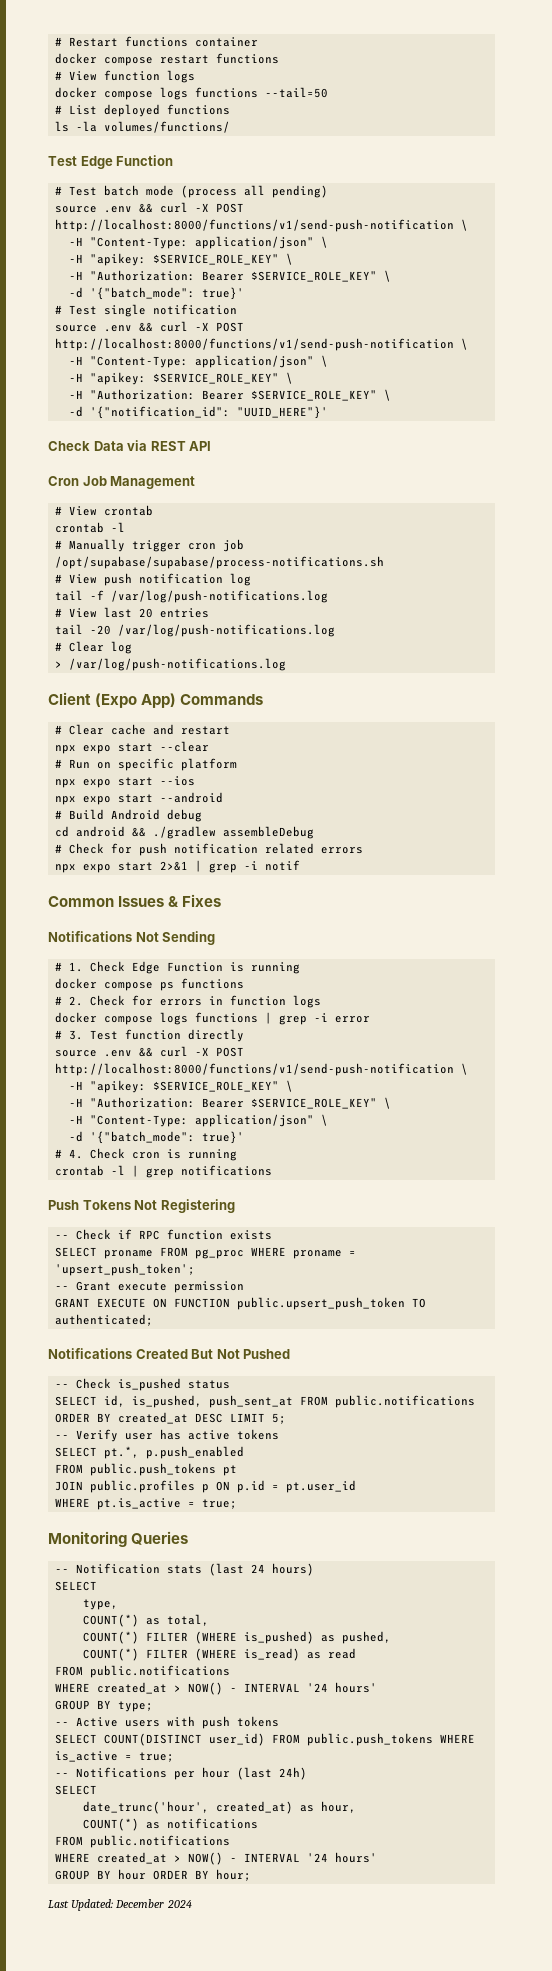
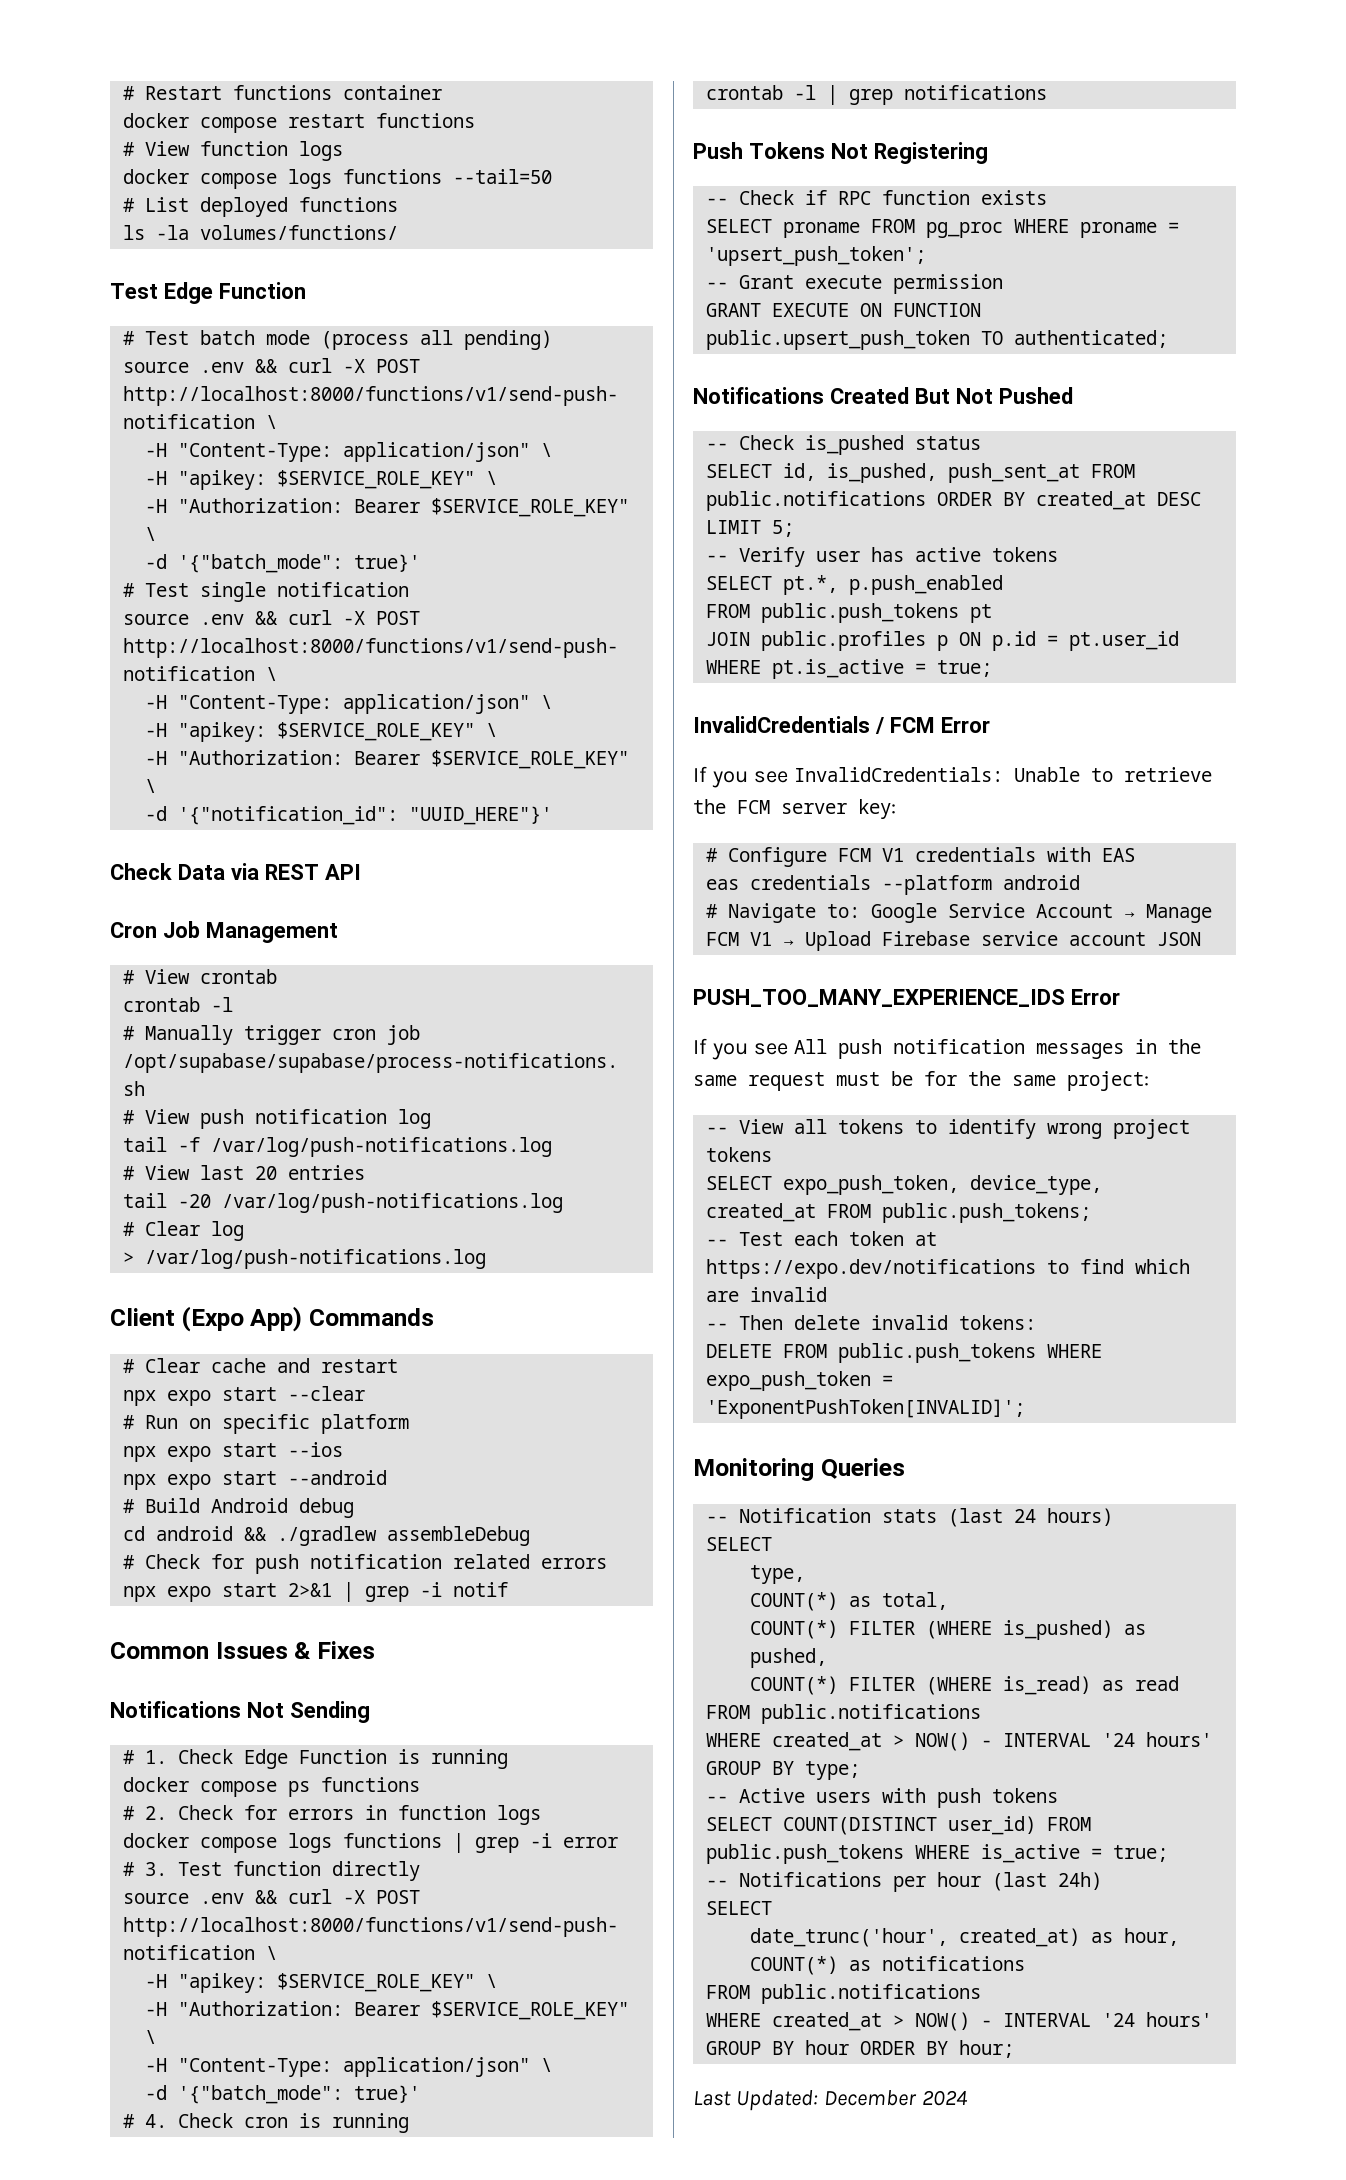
+ InvalidCredentials / FCM Error
+ If you see InvalidCredentials: Unable to retrieve the FCM server key:
+ # Configure FCM V1 credentials with EAS
+ eas credentials --platform android
+ # Navigate to: Google Service Account → Manage FCM V1 → Upload Firebase service account JSON
+ PUSH_TOO_MANY_EXPERIENCE_IDS Error
+ If you see All push notification messages in the same request must be for the same project:
+ -- View all tokens to identify wrong project tokens
+ SELECT expo_push_token, device_type, created_at FROM public.push_tokens;
+ -- Test each token at https://expo.dev/notifications to find which are invalid
+ -- Then delete invalid tokens:
+ DELETE FROM public.push_tokens WHERE expo_push_token = 'ExponentPushToken[INVALID]';

